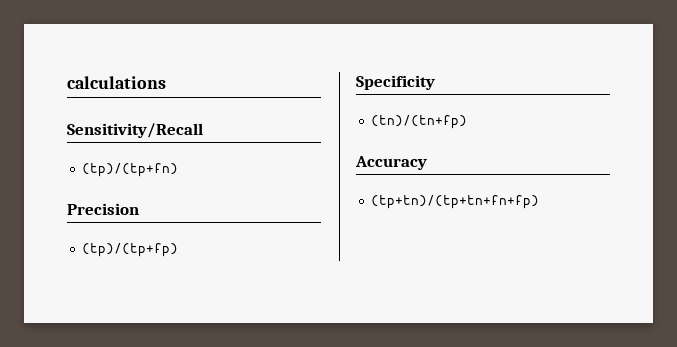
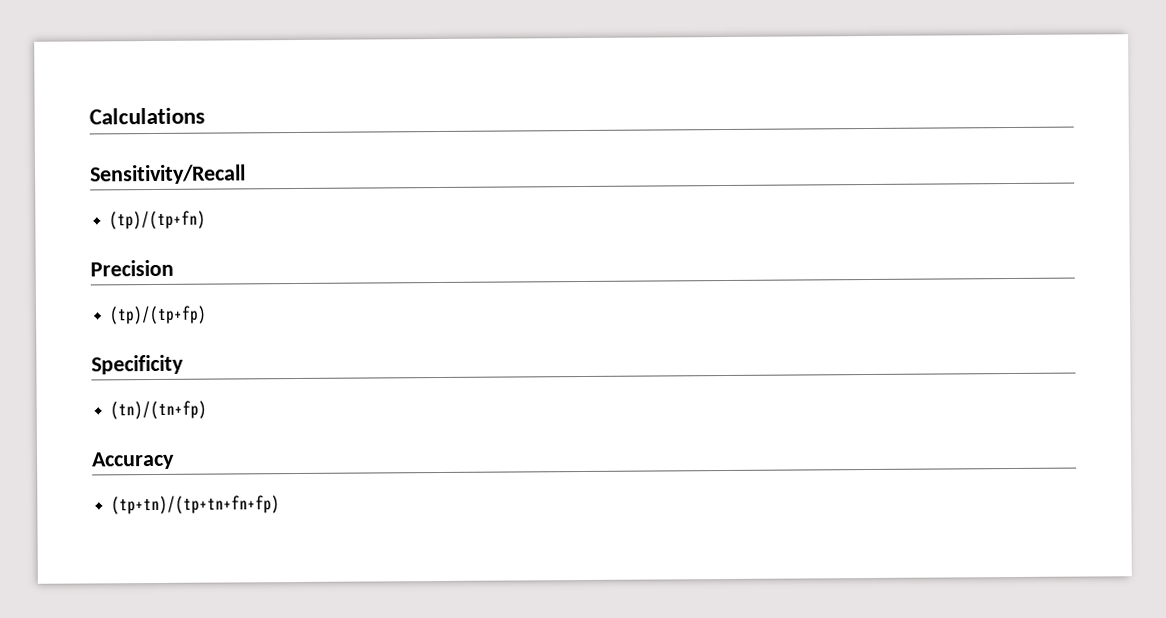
- calculations
+ Calculations

